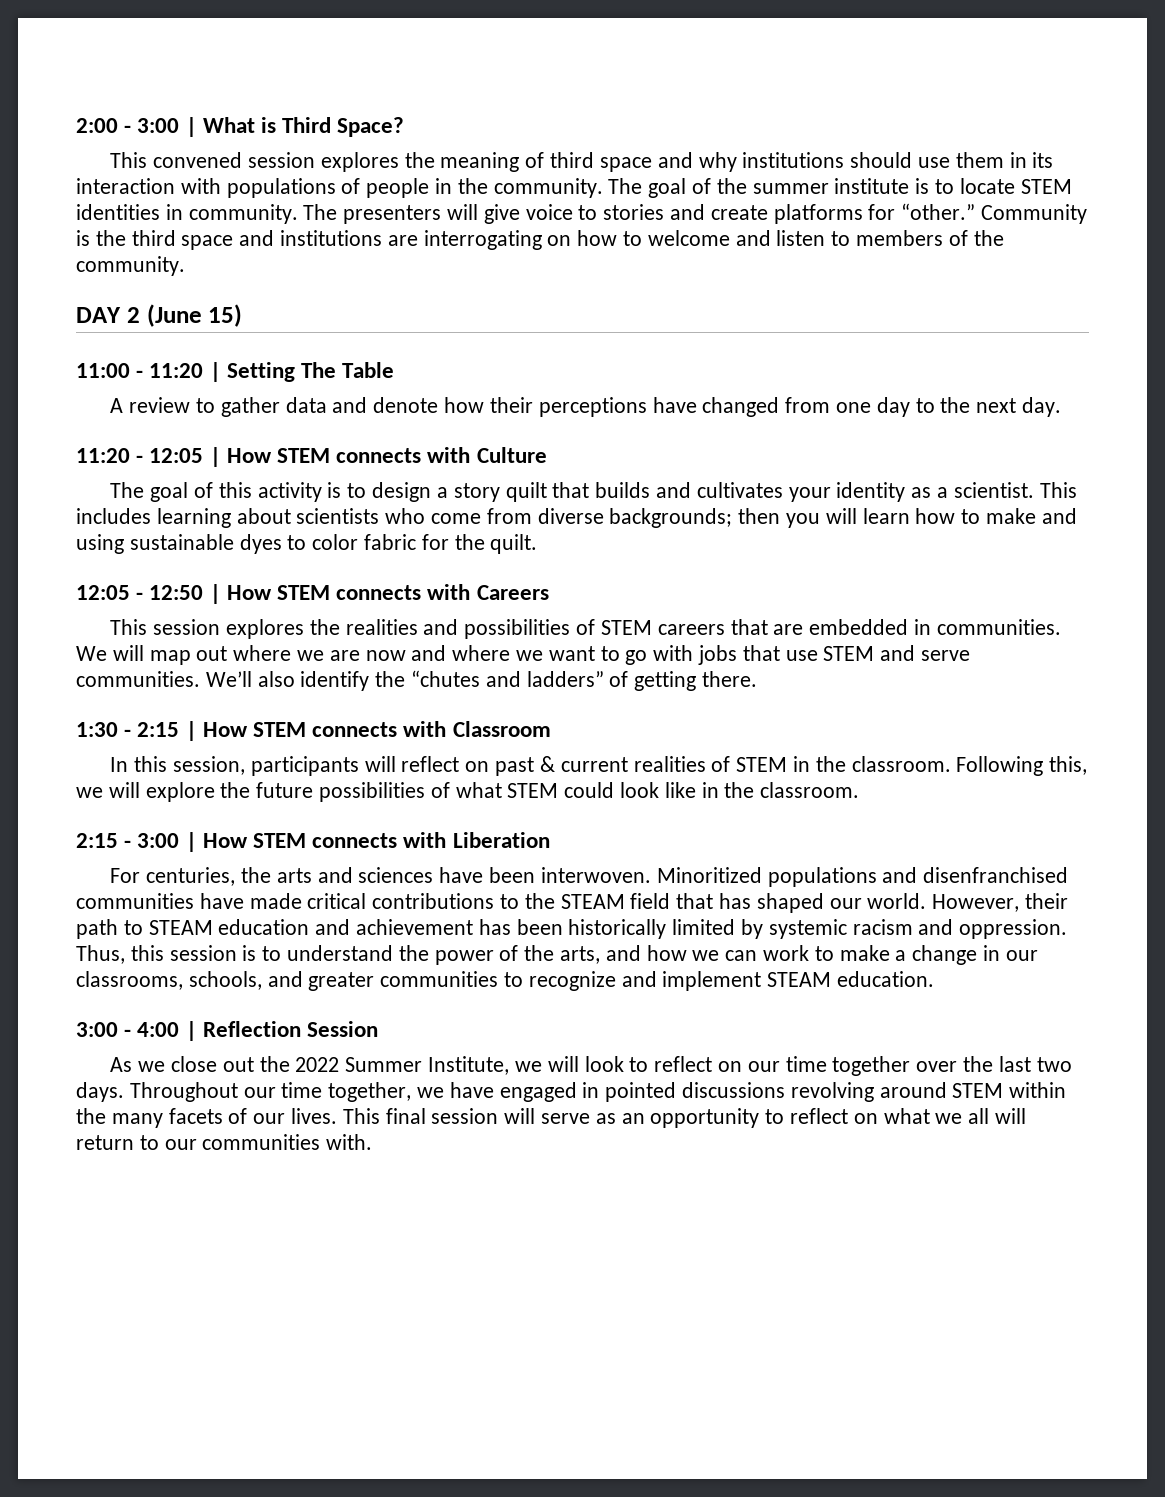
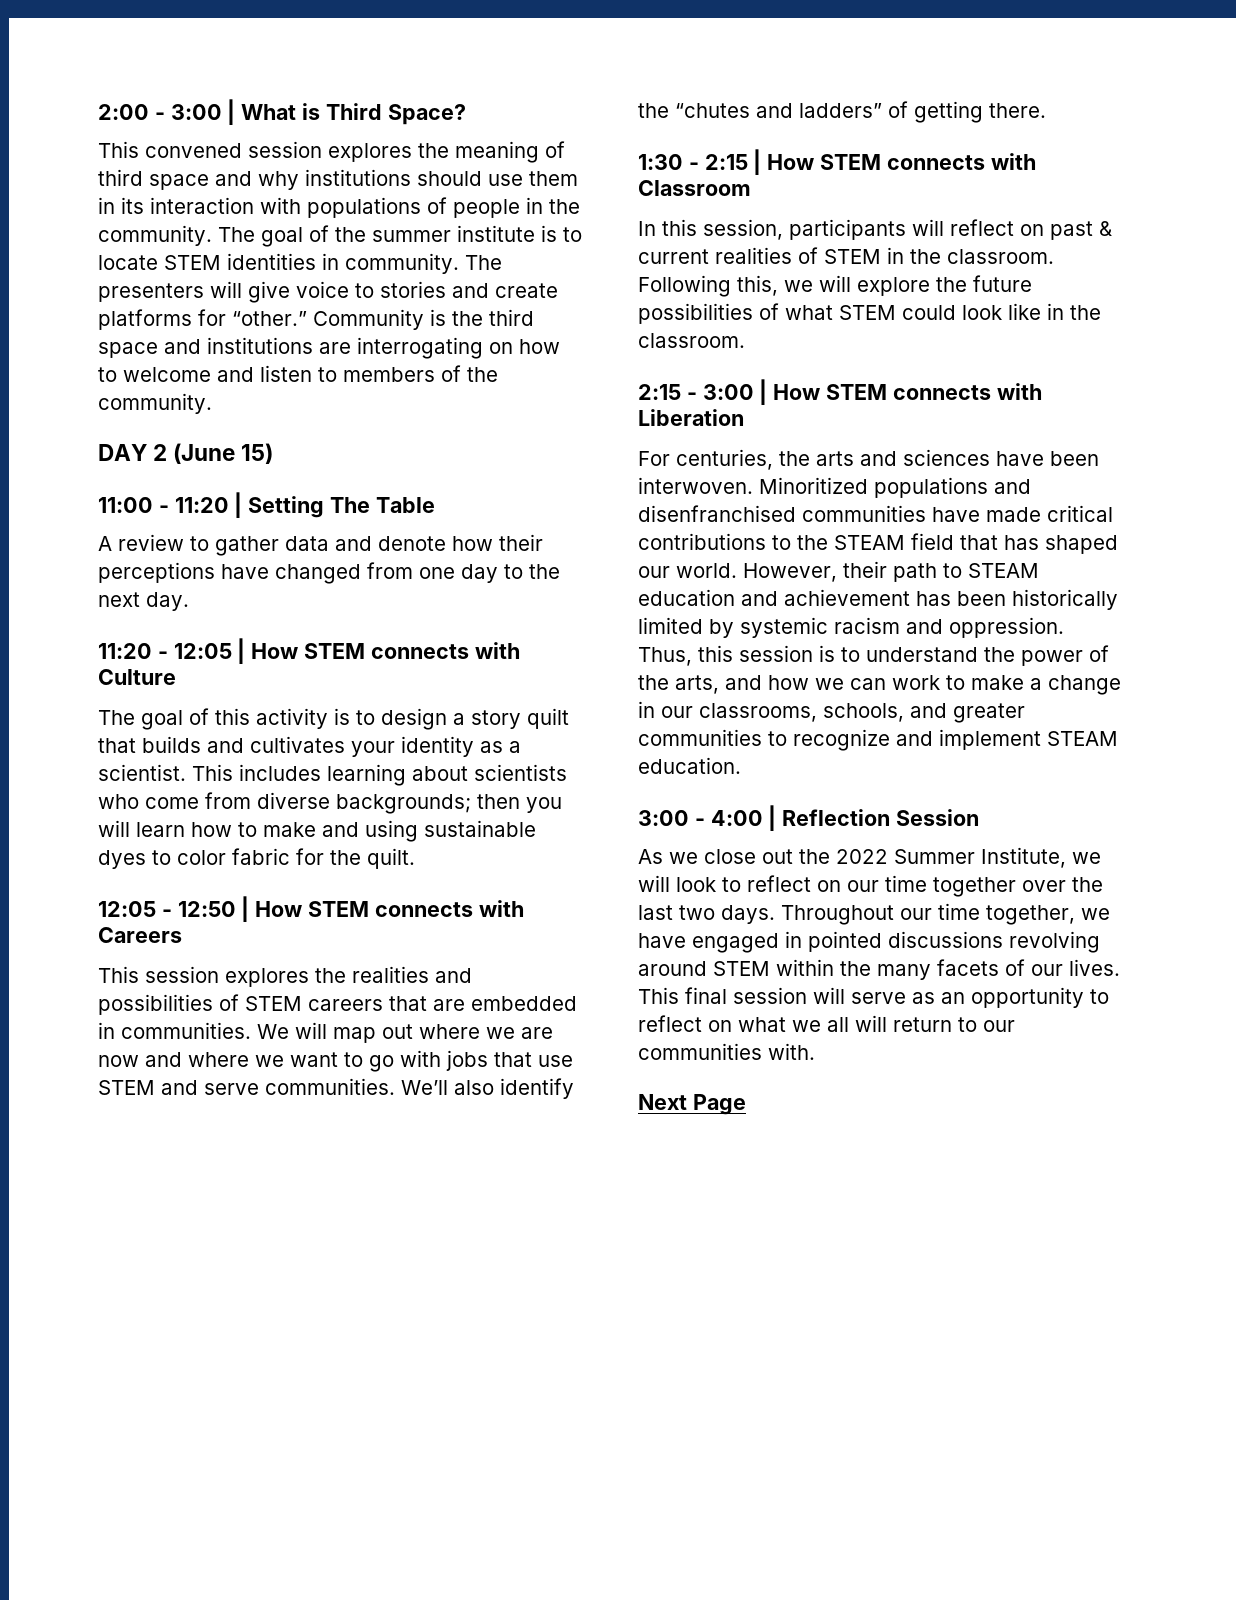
+ Next Page

